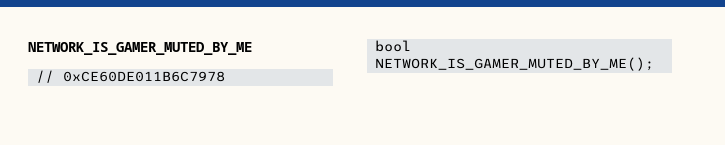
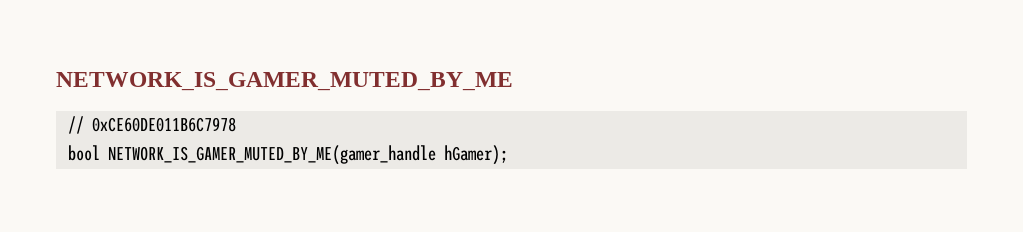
- bool NETWORK_IS_GAMER_MUTED_BY_ME();
+ bool NETWORK_IS_GAMER_MUTED_BY_ME(gamer_handle hGamer);

